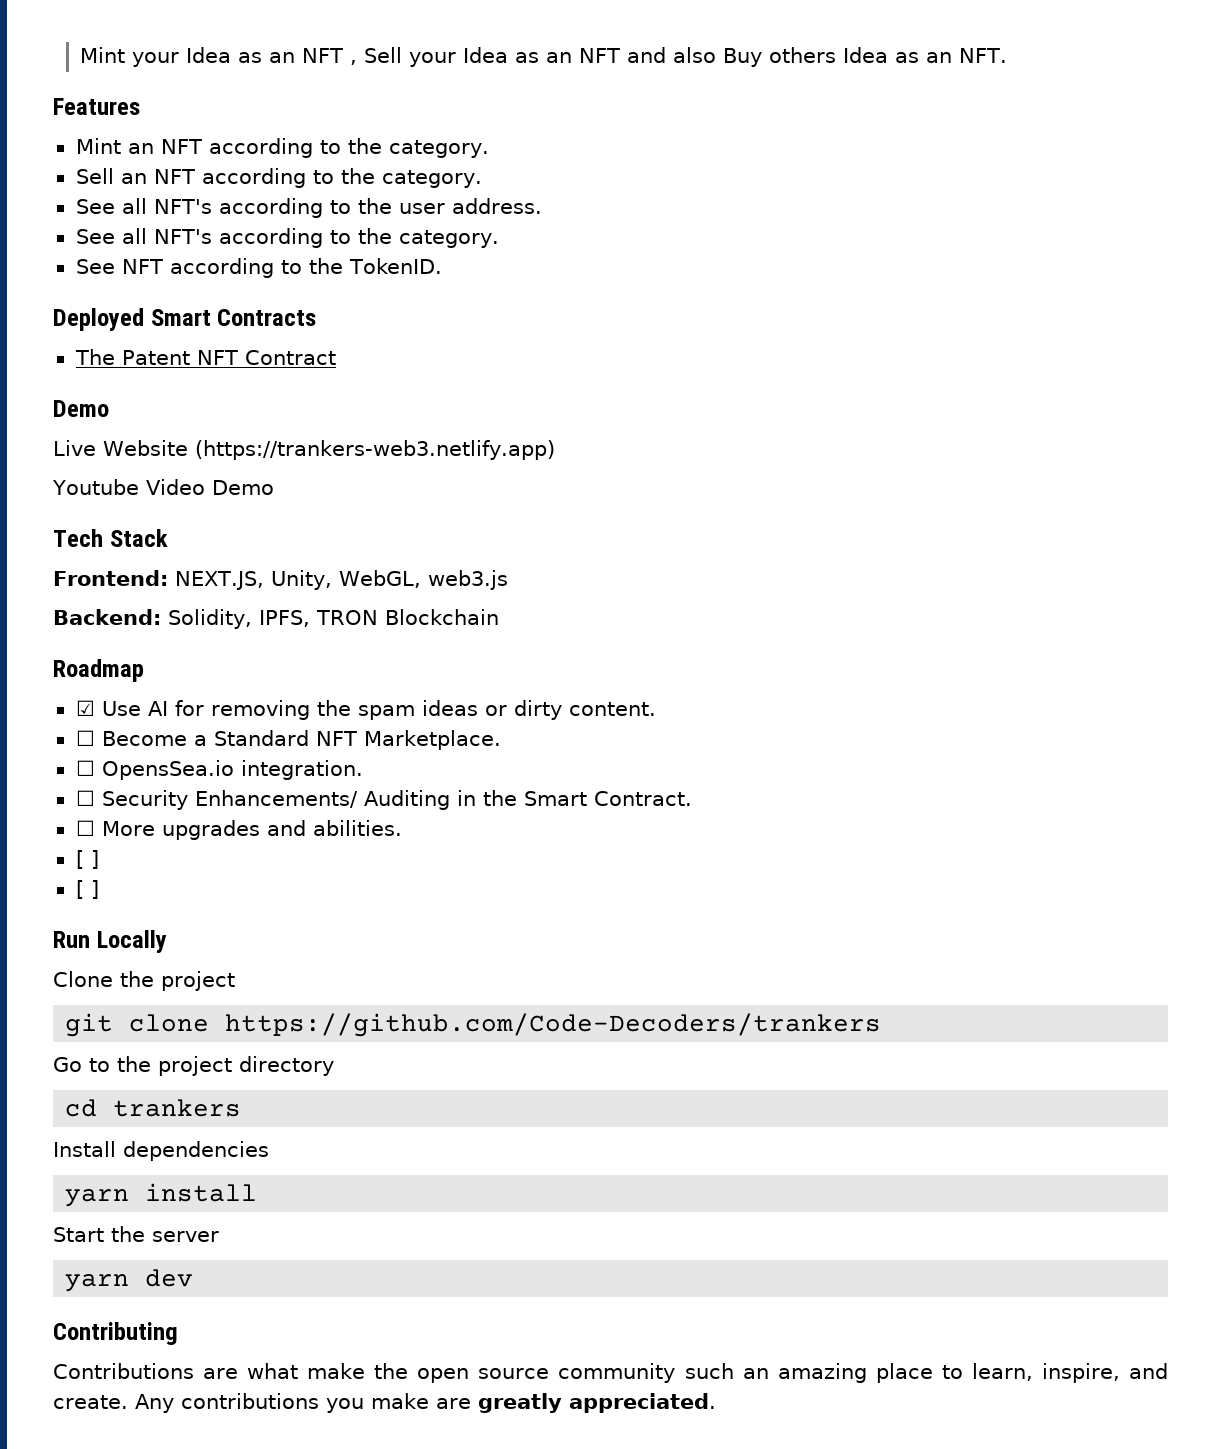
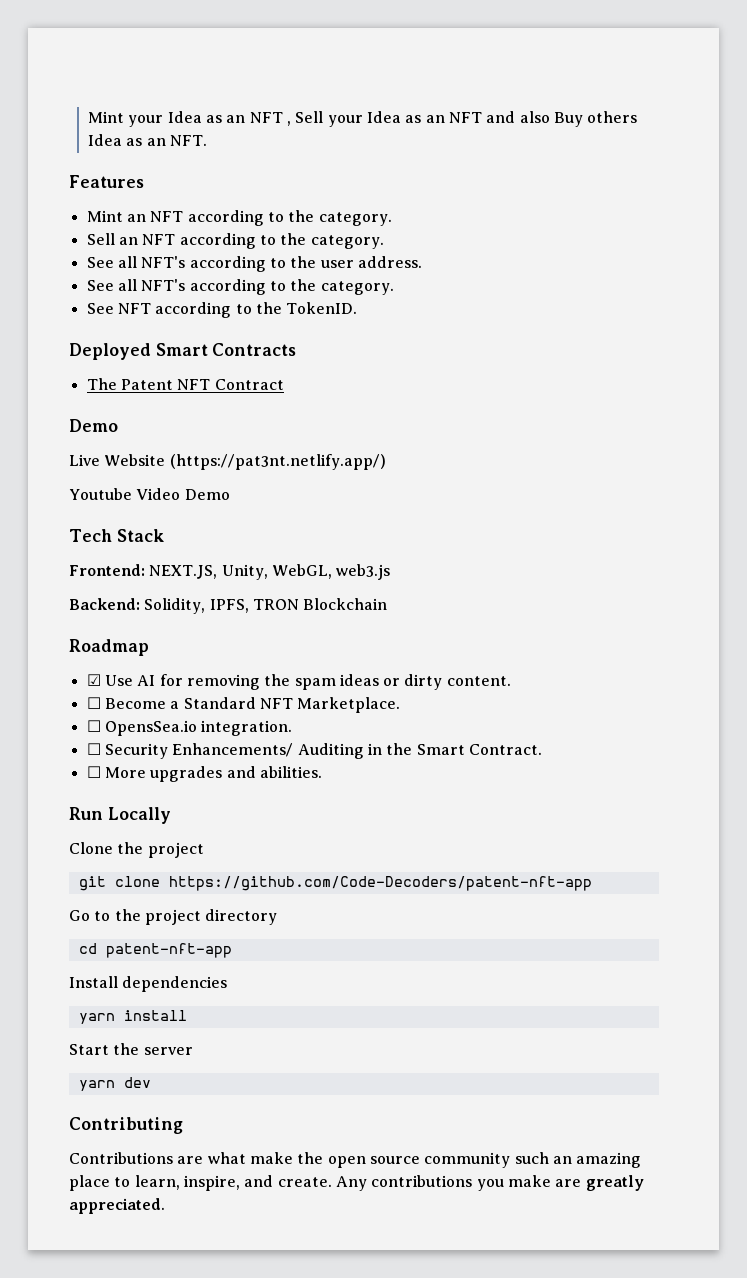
- Live Website (https://trankers-web3.netlify.app)
+ Live Website (https://pat3nt.netlify.app/)
  ☐ More upgrades and abilities.
- [ ]
- [ ]
- git clone https://github.com/Code-Decoders/trankers
+ git clone https://github.com/Code-Decoders/patent-nft-app
- cd trankers
+ cd patent-nft-app

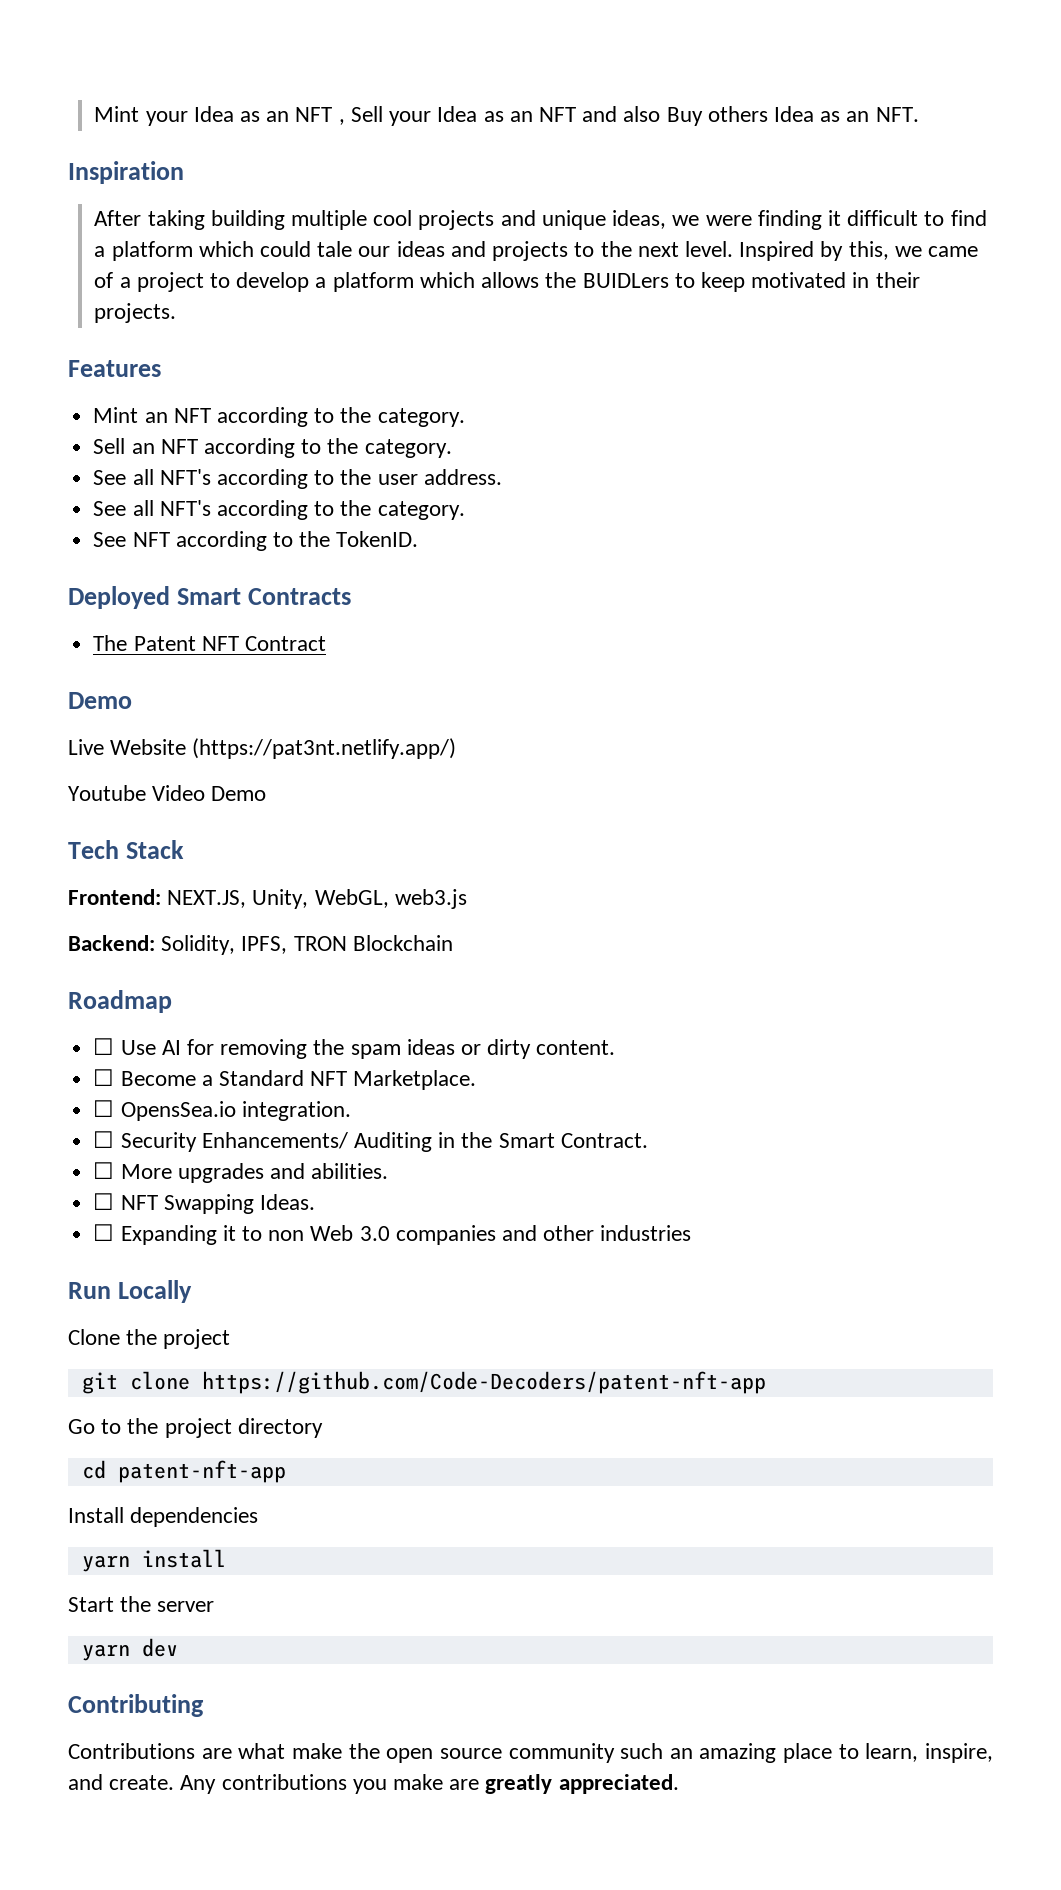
+ Inspiration
+ After taking building multiple cool projects and unique ideas, we were finding it difficult to find a platform which could tale our ideas and projects to the next level. Inspired by this, we came of a project to develop a platform which allows the BUIDLers to keep motivated in their projects.
- ☑ Use AI for removing the spam ideas or dirty content.
+ ☐ Use AI for removing the spam ideas or dirty content.
+ ☐ NFT Swapping Ideas.
+ ☐ Expanding it to non Web 3.0 companies and other industries

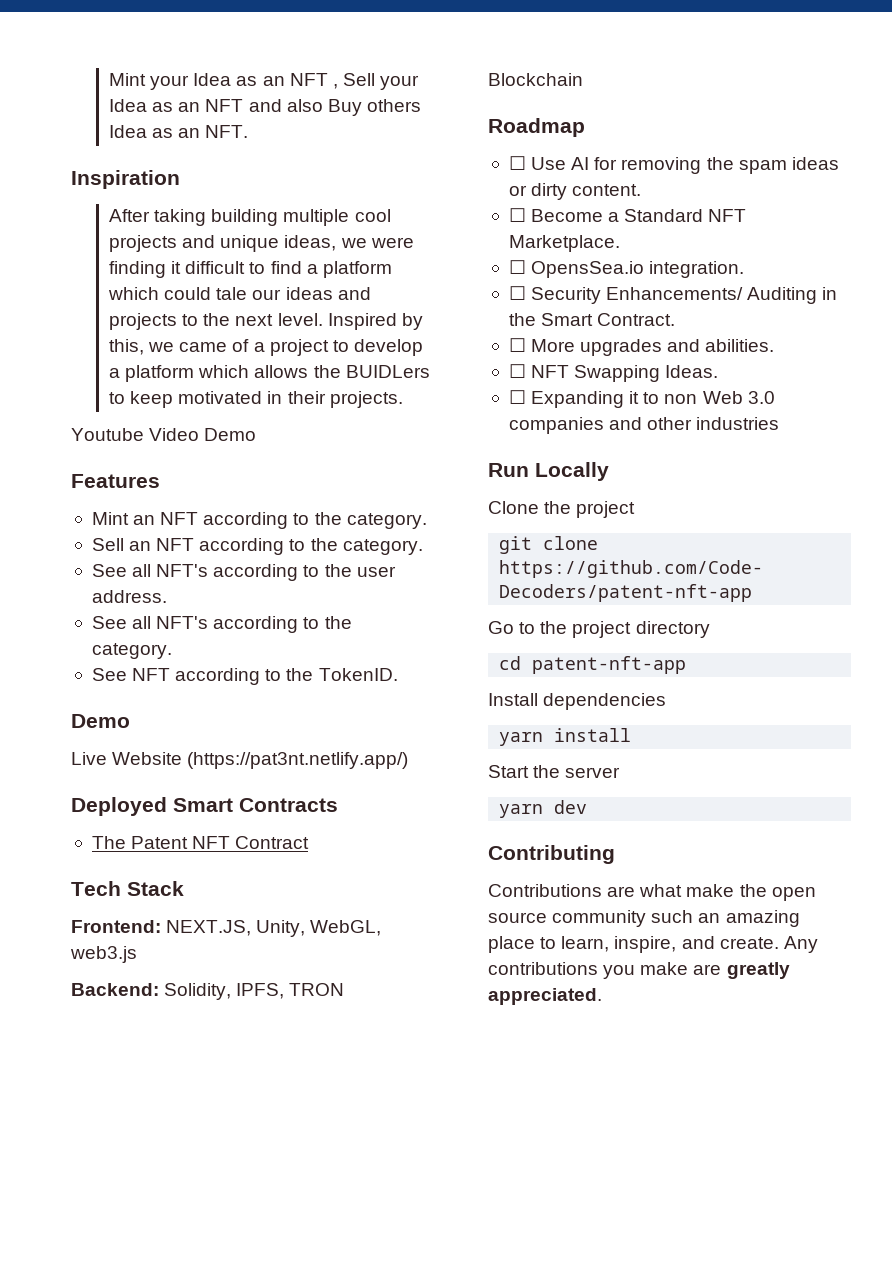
+ Youtube Video Demo
  See NFT according to the TokenID.
+ Demo
+ Live Website (https://pat3nt.netlify.app/)
  The Patent NFT Contract
- Demo
- Live Website (https://pat3nt.netlify.app/)
- Youtube Video Demo

